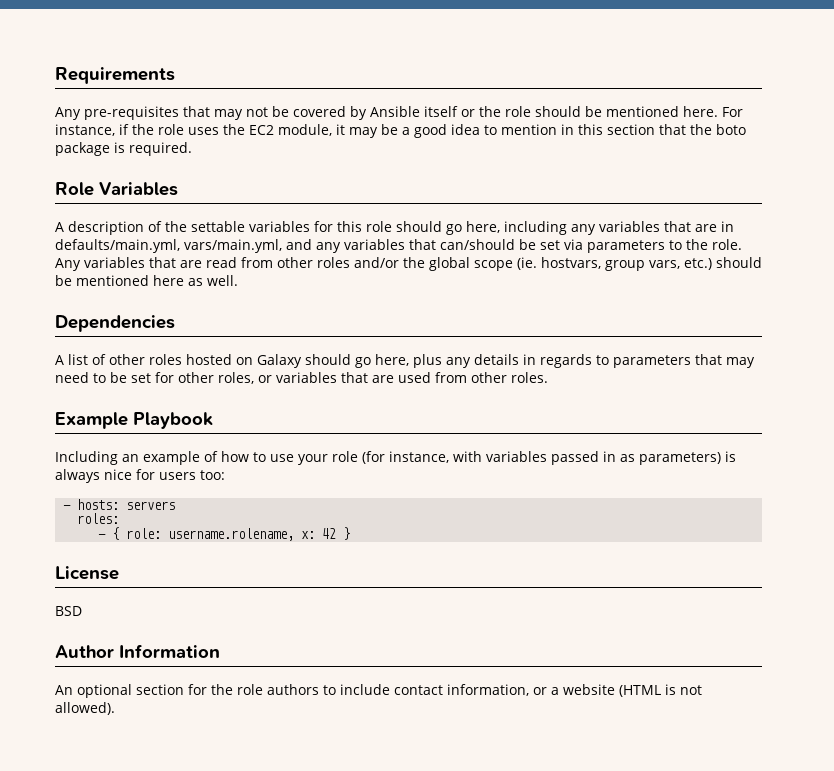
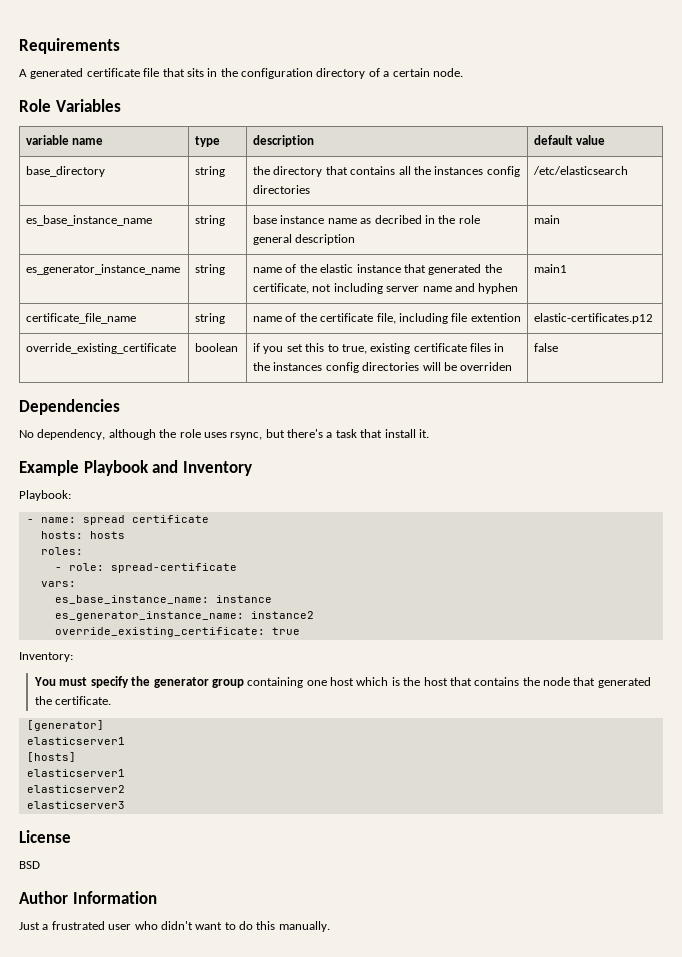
- Any pre-requisites that may not be covered by Ansible itself or the role should be mentioned here. For instance, if the role uses the EC2 module, it may be a good idea to mention in this section that the boto package is required.
+ A generated certificate file that sits in the configuration directory of a certain node.
  Role Variables
- A description of the settable variables for this role should go here, including any variables that are in defaults/main.yml, vars/main.yml, and any variables that can/should be set via parameters to the role. Any variables that are read from other roles and/or the global scope (ie. hostvars, group vars, etc.) should be mentioned here as well.
+ variable name | type | description | default value
+ base_directory | string | the directory that contains all the instances config directories | /etc/elasticsearch
+ es_base_instance_name | string | base instance name as decribed in the role general description | main
+ es_generator_instance_name | string | name of the elastic instance that generated the certificate, not including server name and hyphen | main1
+ certificate_file_name | string | name of the certificate file, including file extention | elastic-certificates.p12
+ override_existing_certificate | boolean | if you set this to true, existing certificate files in the instances config directories will be overriden | false
  Dependencies
- A list of other roles hosted on Galaxy should go here, plus any details in regards to parameters that may need to be set for other roles, or variables that are used from other roles.
- Example Playbook
- Including an example of how to use your role (for instance, with variables passed in as parameters) is always nice for users too:
- - hosts: servers
+ No dependency, although the role uses rsync, but there's a task that install it.
+ Example Playbook and Inventory
+ Playbook:
+ - name: spread certificate
+ hosts: hosts
  roles:
- - { role: username.rolename, x: 42 }
+ - role: spread-certificate
+ vars:
+ es_base_instance_name: instance
+ es_generator_instance_name: instance2
+ override_existing_certificate: true
+ Inventory:
+ You must specify the generator group containing one host which is the host that contains the node that generated the certificate.
+ [generator]
+ elasticserver1
+ [hosts]
+ elasticserver1
+ elasticserver2
+ elasticserver3
  License
  BSD
  Author Information
- An optional section for the role authors to include contact information, or a website (HTML is not allowed).
+ Just a frustrated user who didn't want to do this manually.

